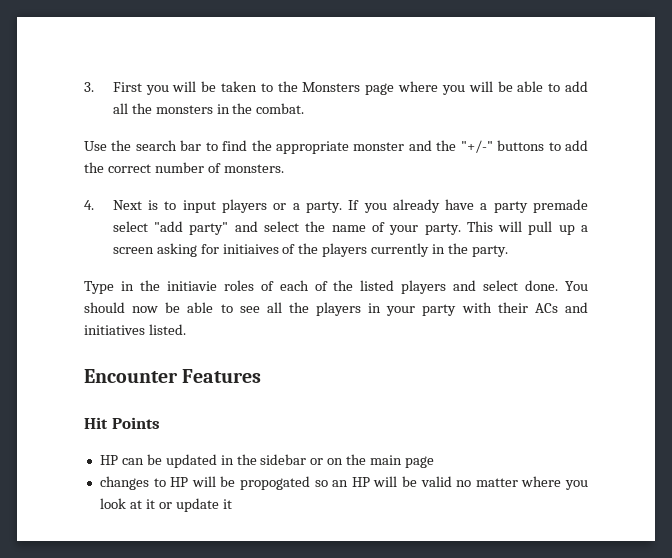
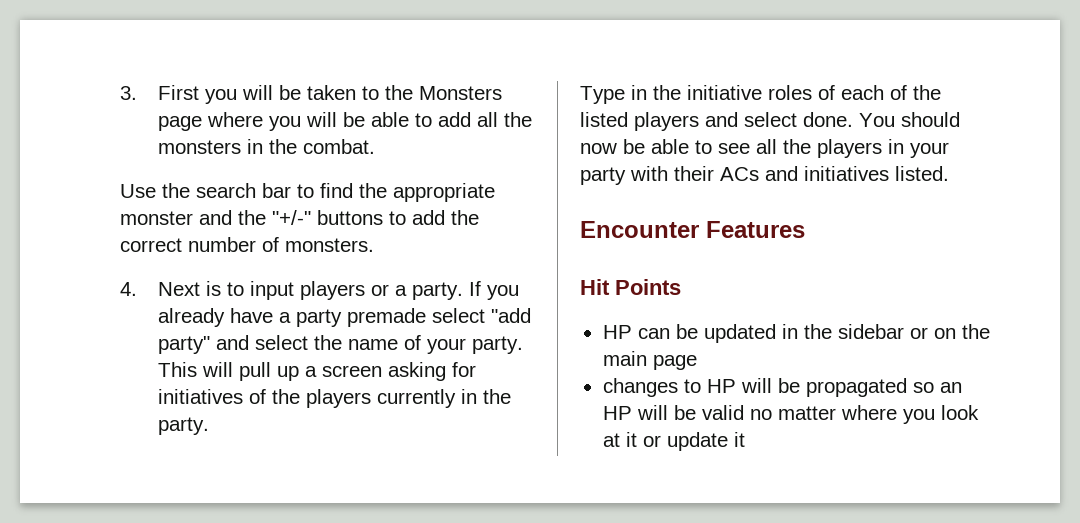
- This will pull up a screen asking for initiaives of the players currently in the party.
+ This will pull up a screen asking for initiatives of the players currently in the party.
- Type in the initiavie roles of each of the listed players and select done.
+ Type in the initiative roles of each of the listed players and select done.
- changes to HP will be propogated so an HP will be valid no matter where you look at it or update it
+ changes to HP will be propagated so an HP will be valid no matter where you look at it or update it

